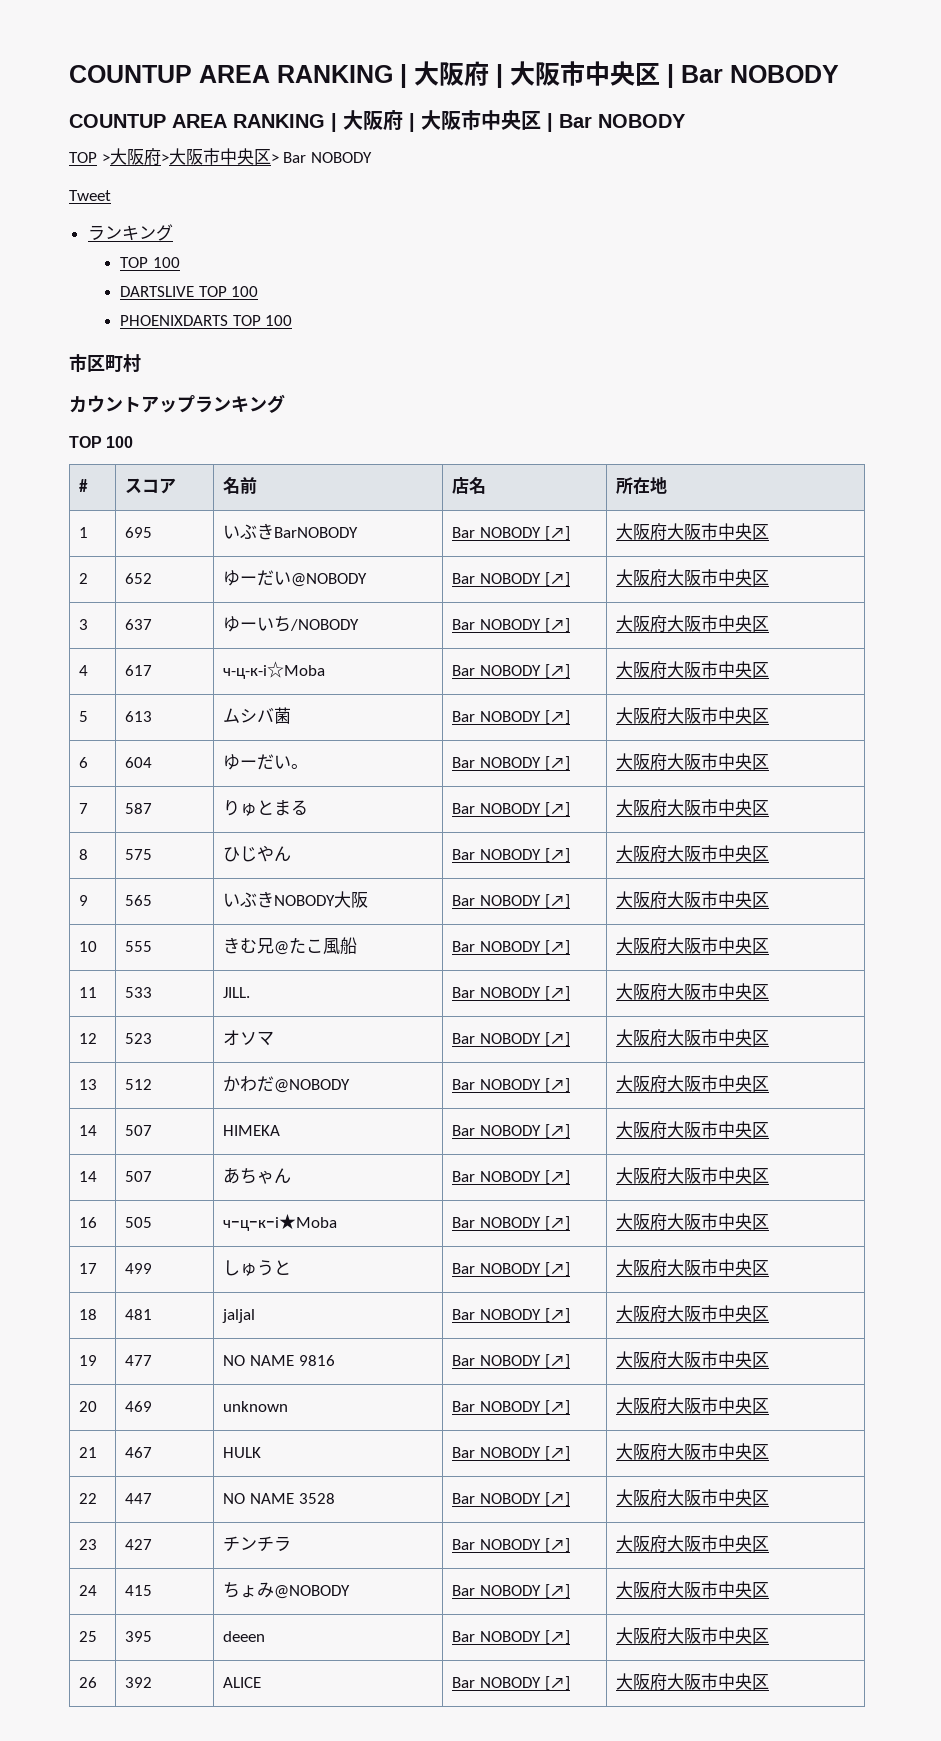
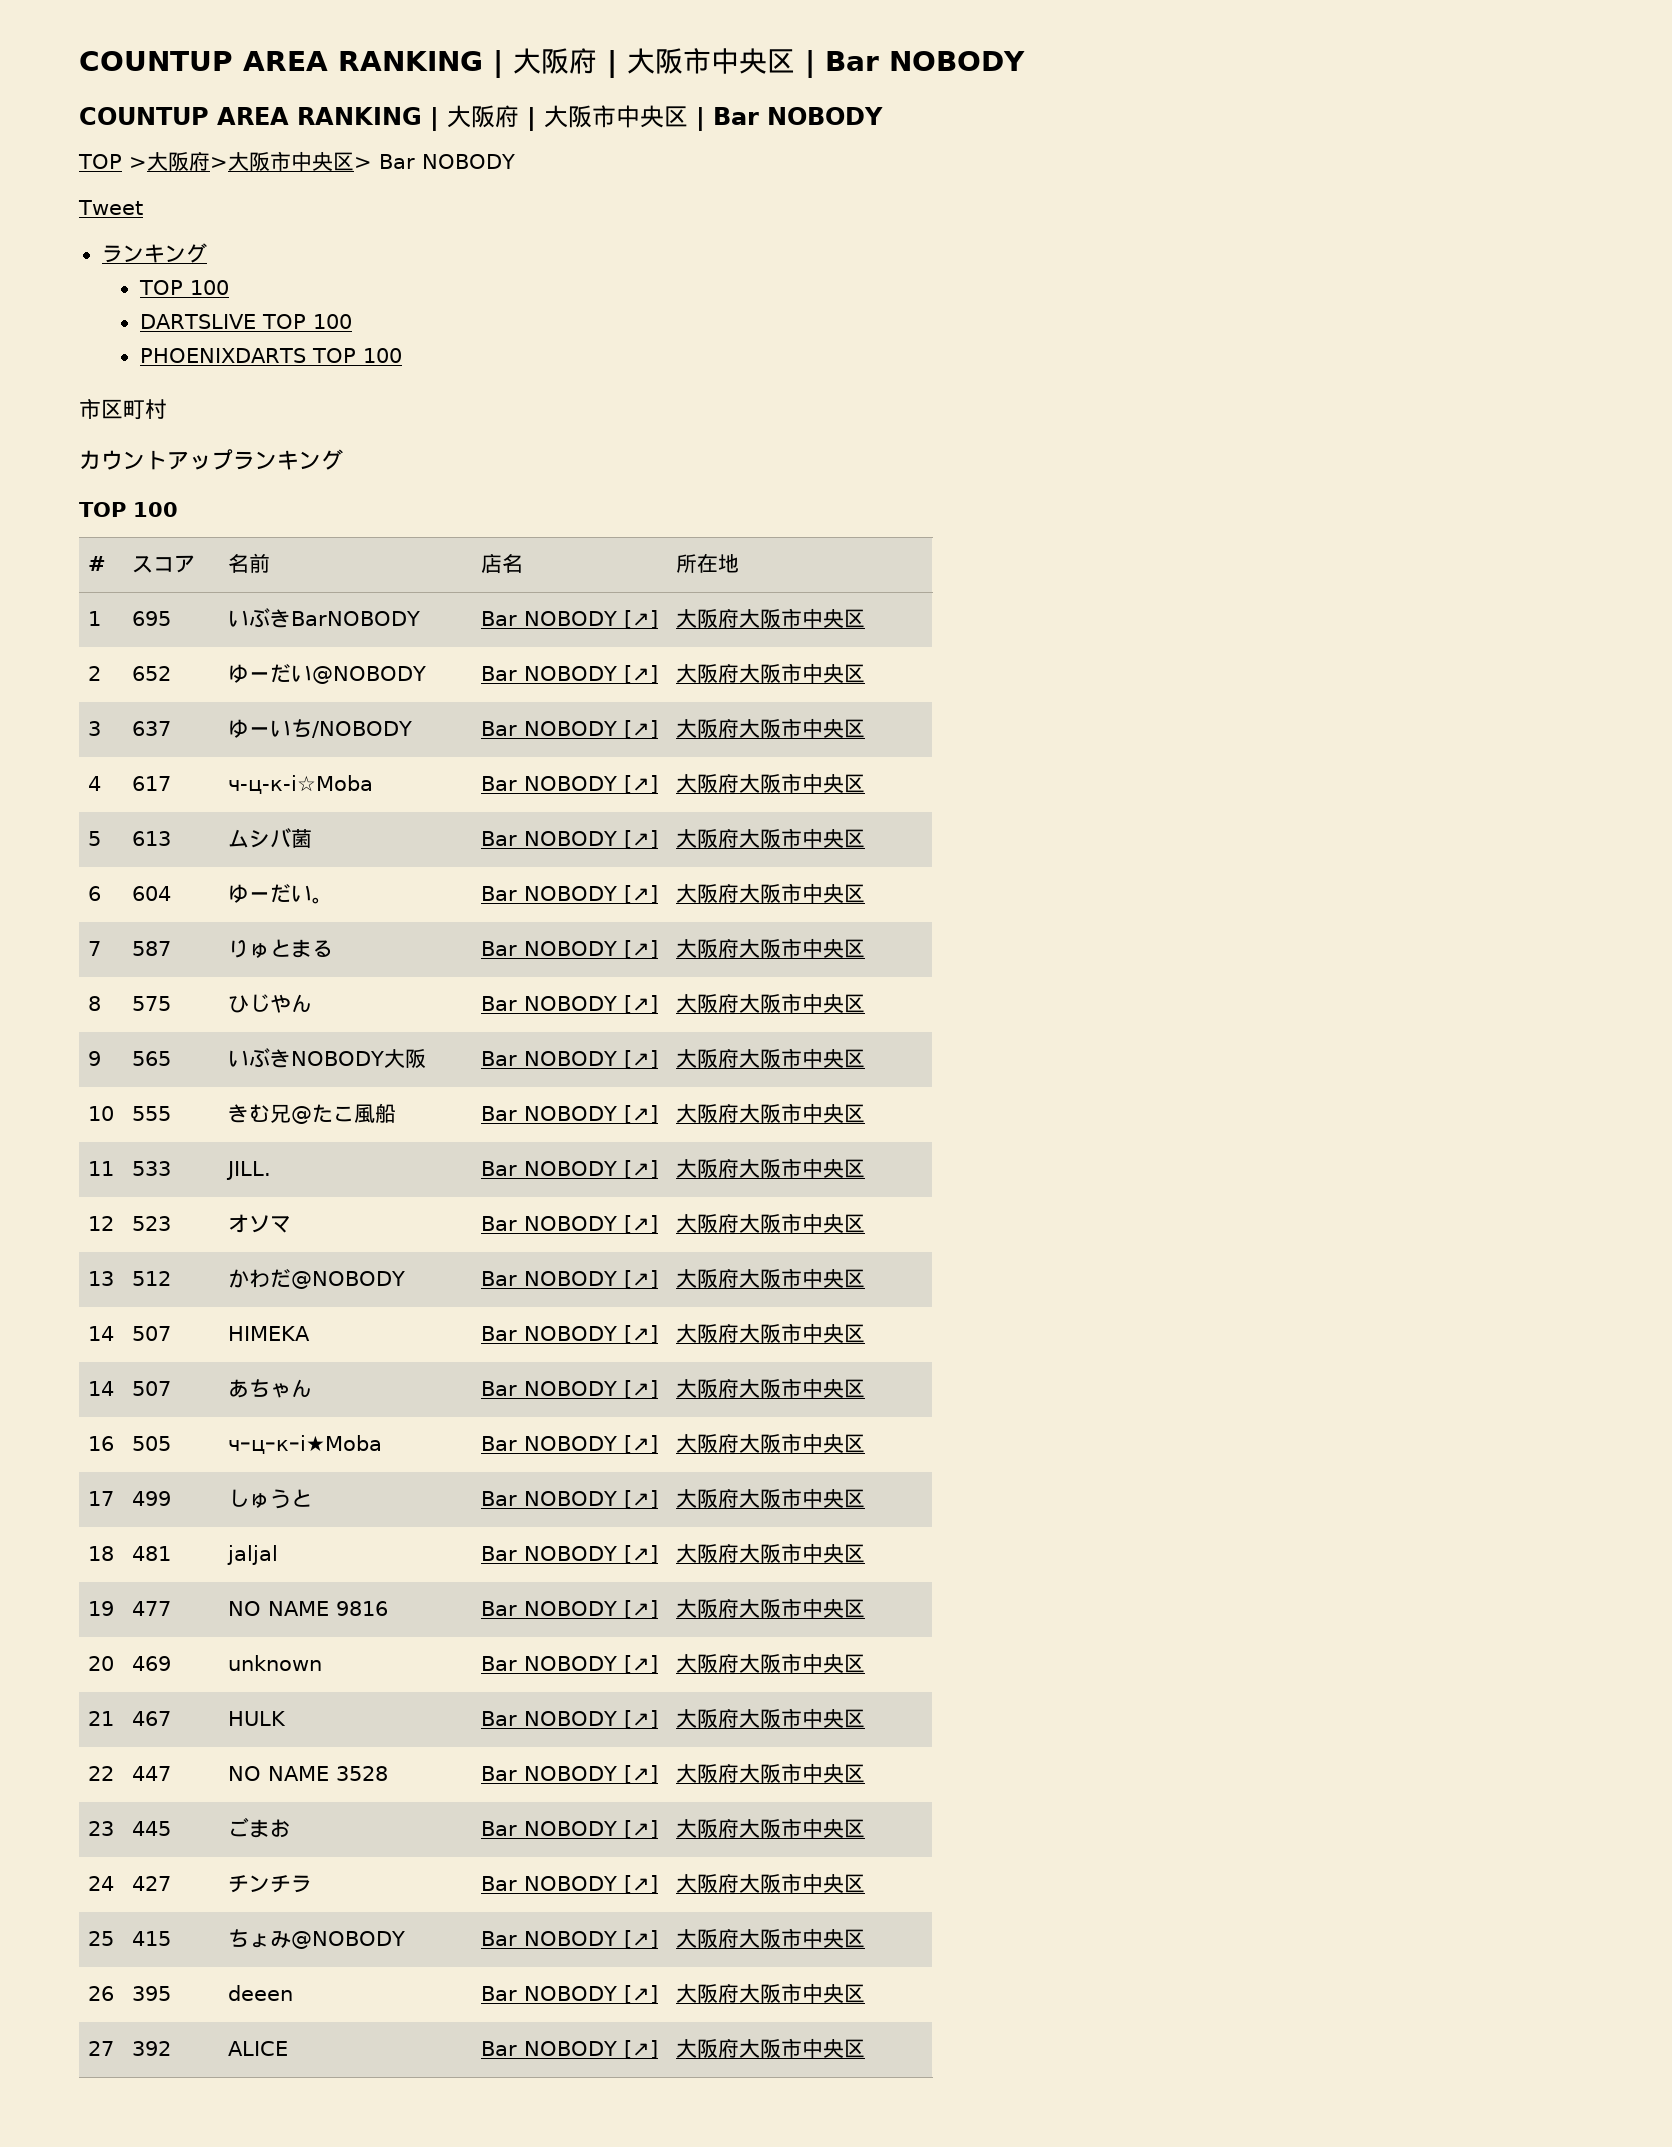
- 23 | 427 | チンチラ | Bar NOBODY [↗] | 大阪府大阪市中央区
+ 23 | 445 | ごまお | Bar NOBODY [↗] | 大阪府大阪市中央区
+ 24 | 427 | チンチラ | Bar NOBODY [↗] | 大阪府大阪市中央区
- 24 | 415 | ちょみ@NOBODY | Bar NOBODY [↗] | 大阪府大阪市中央区
+ 25 | 415 | ちょみ@NOBODY | Bar NOBODY [↗] | 大阪府大阪市中央区
- 25 | 395 | deeen | Bar NOBODY [↗] | 大阪府大阪市中央区
+ 26 | 395 | deeen | Bar NOBODY [↗] | 大阪府大阪市中央区
- 26 | 392 | ALICE | Bar NOBODY [↗] | 大阪府大阪市中央区
+ 27 | 392 | ALICE | Bar NOBODY [↗] | 大阪府大阪市中央区

